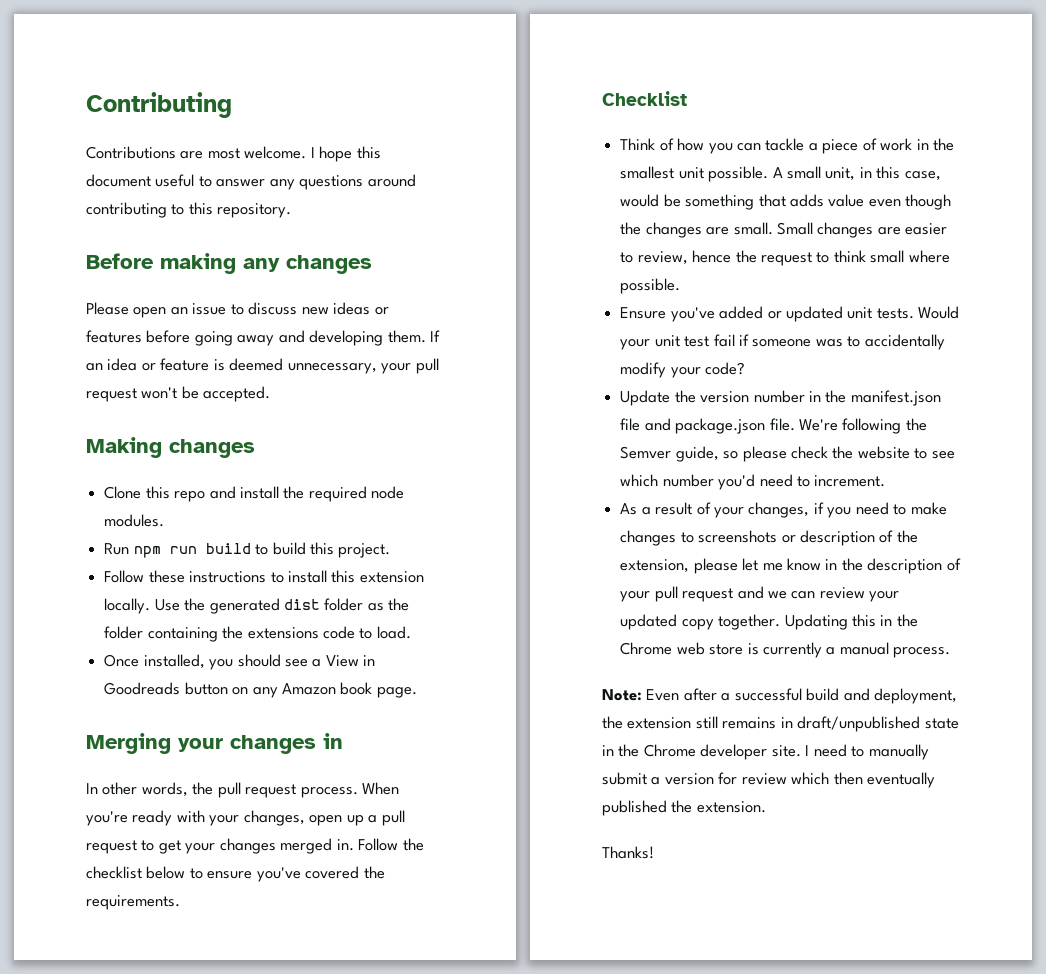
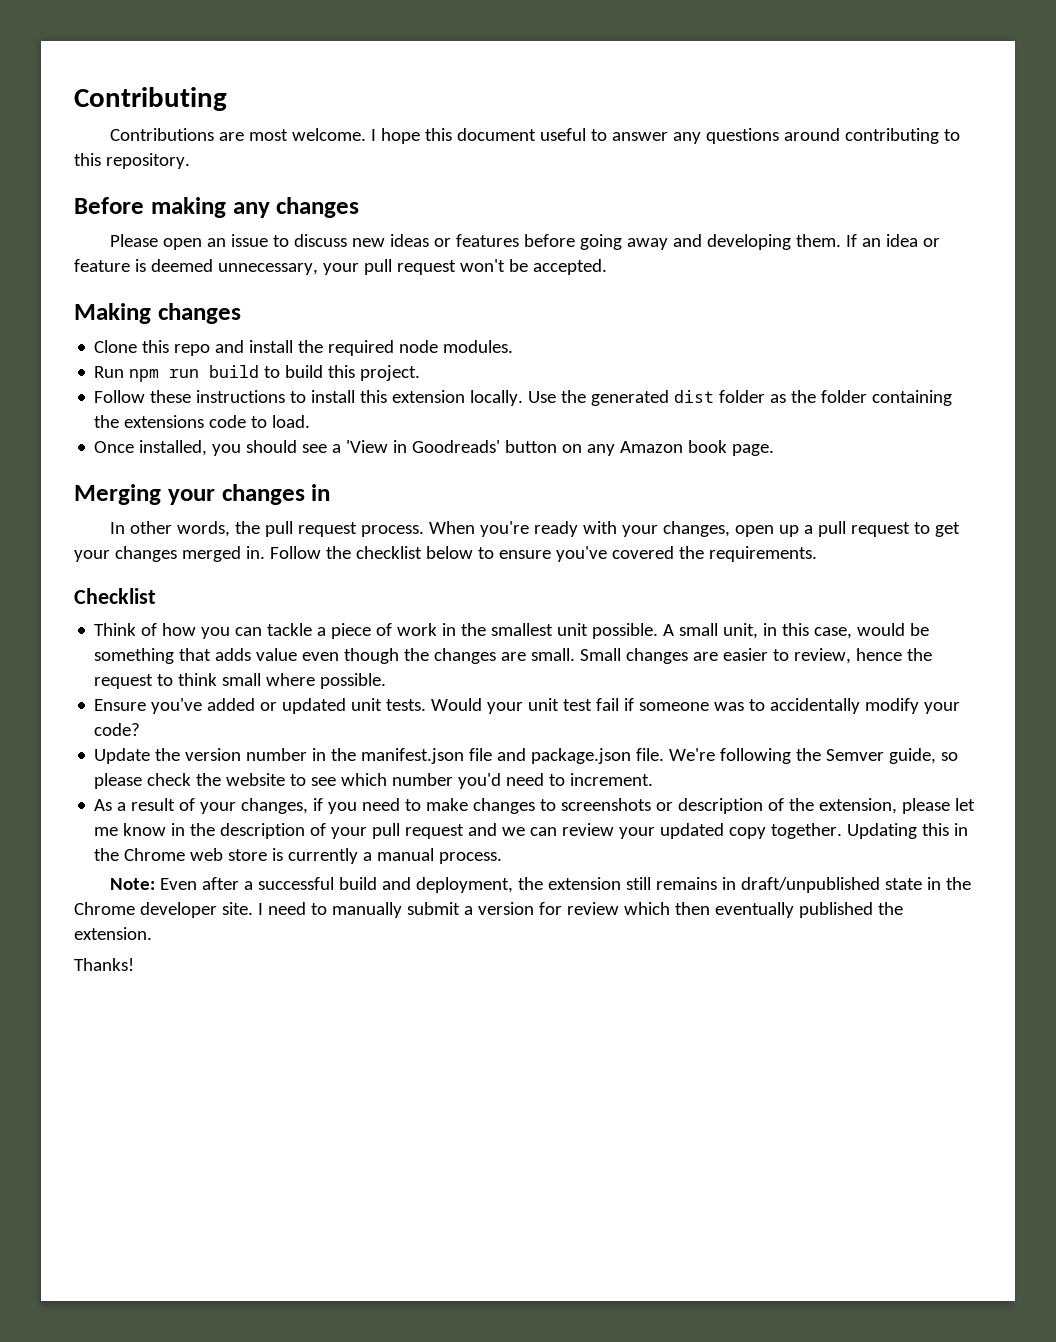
- Once installed, you should see a View in Goodreads button on any Amazon book page.
+ Once installed, you should see a 'View in Goodreads' button on any Amazon book page.

